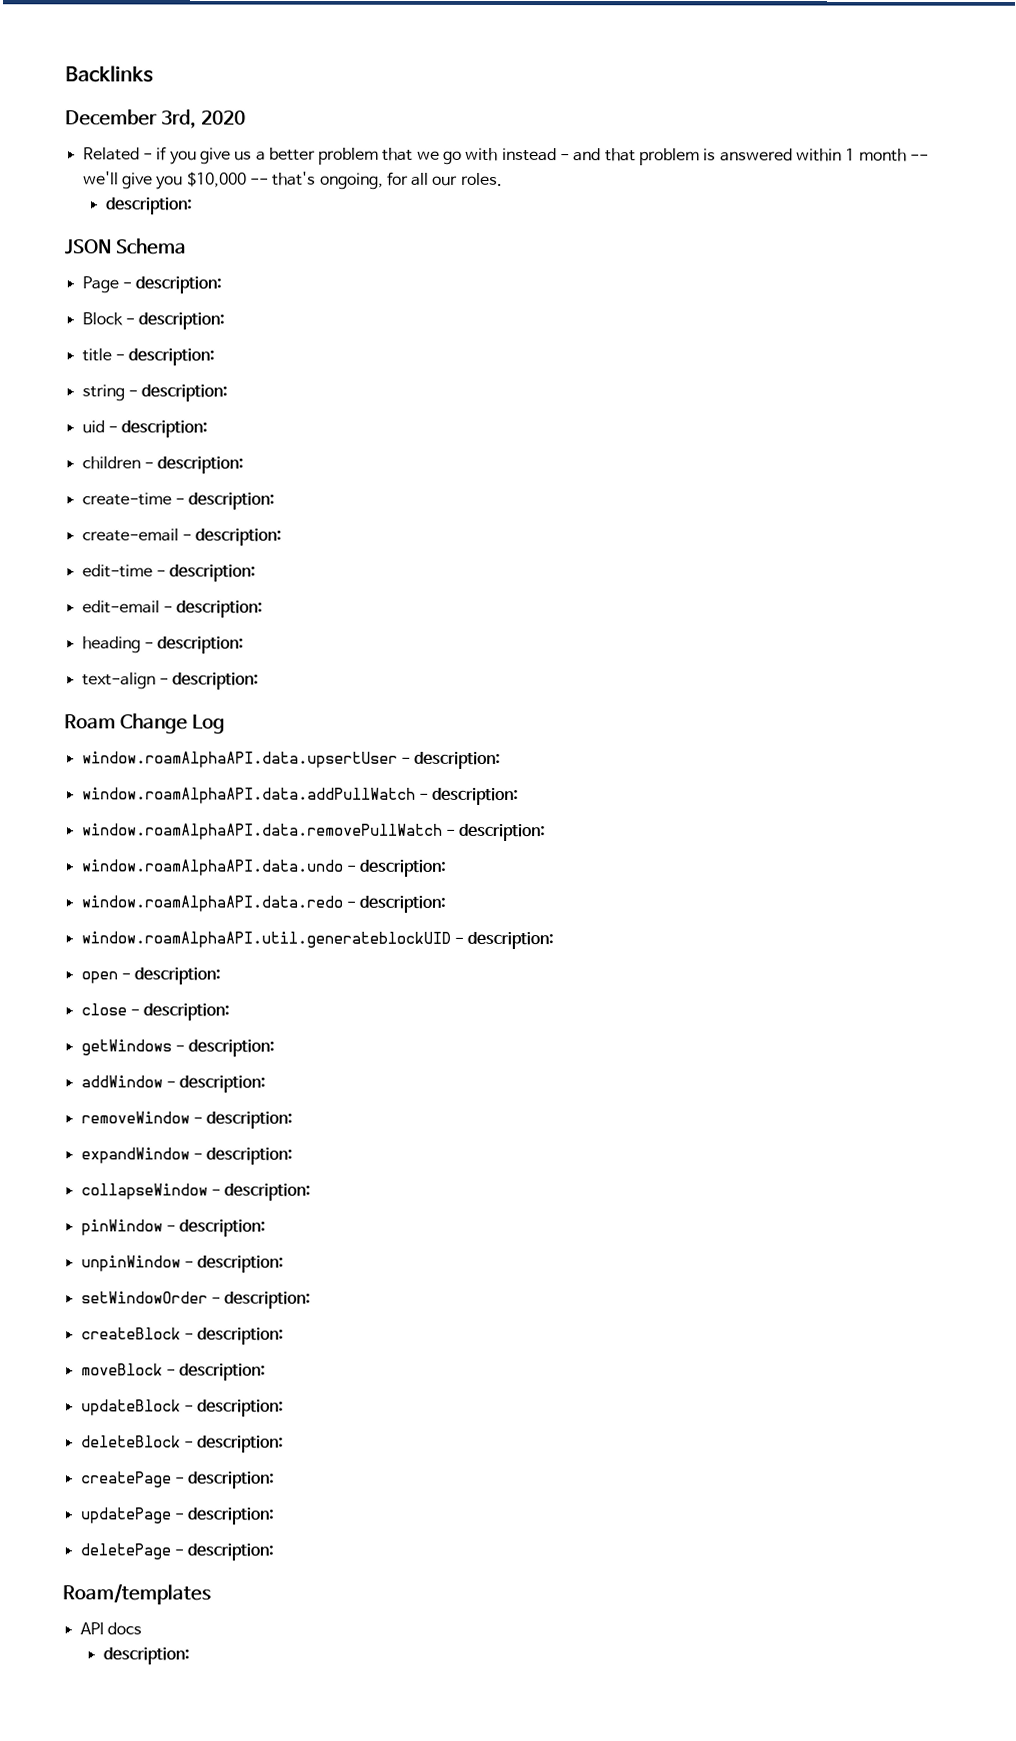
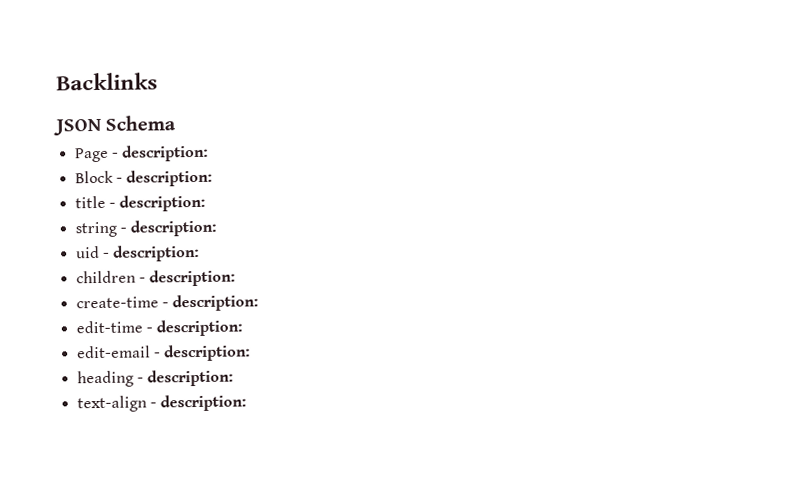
- December 3rd, 2020
- Related - if you give us a better problem that we go with instead - and that problem is answered within 1 month -- we'll give you $10,000 -- that's ongoing, for all our roles.
- description:
- create-email - description:
- Roam Change Log
- window.roamAlphaAPI.data.upsertUser - description:
- window.roamAlphaAPI.data.addPullWatch - description:
- window.roamAlphaAPI.data.removePullWatch - description:
- window.roamAlphaAPI.data.undo - description:
- window.roamAlphaAPI.data.redo - description:
- window.roamAlphaAPI.util.generateblockUID - description:
- open - description:
- close - description:
- getWindows - description:
- addWindow - description:
- removeWindow - description:
- expandWindow - description:
- collapseWindow - description:
- pinWindow - description:
- unpinWindow - description:
- setWindowOrder - description:
- createBlock - description:
- moveBlock - description:
- updateBlock - description:
- deleteBlock - description:
- createPage - description:
- updatePage - description:
- deletePage - description:
- Roam/templates
- API docs
- description:

